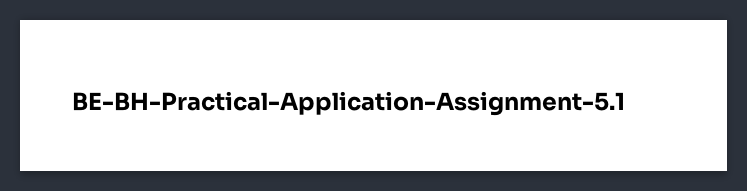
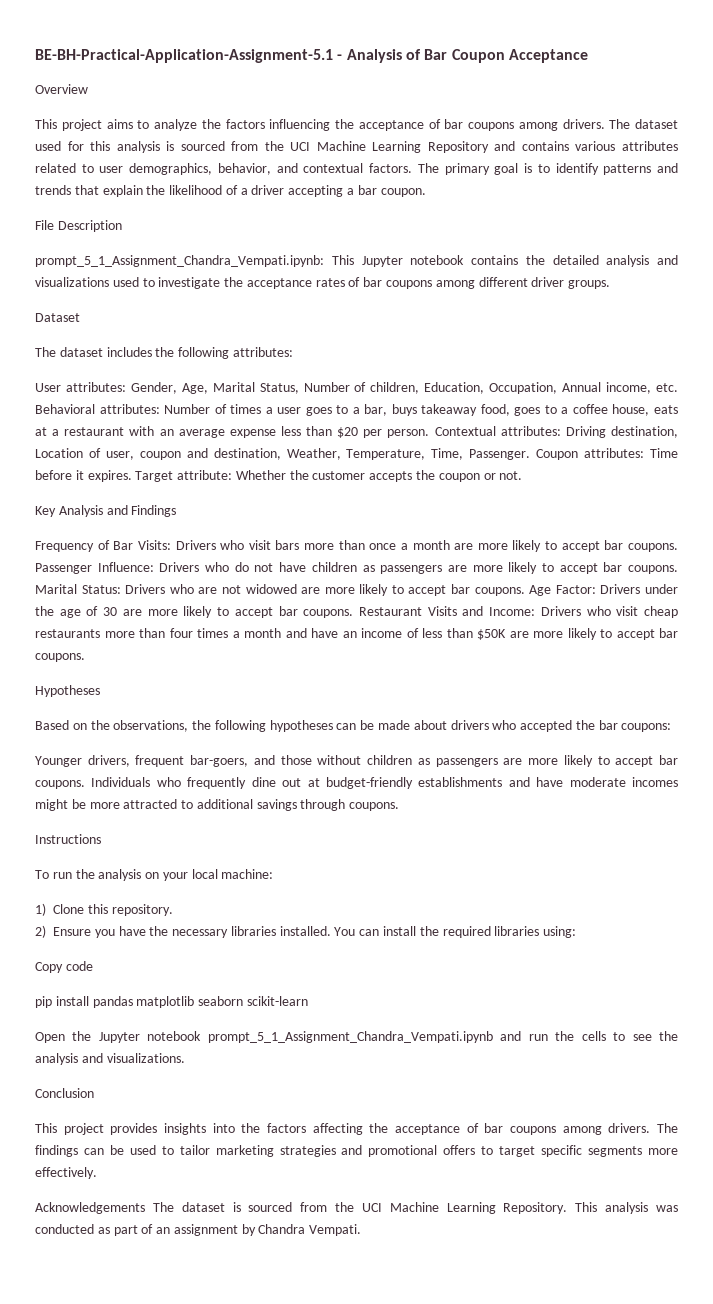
- BE-BH-Practical-Application-Assignment-5.1
+ BE-BH-Practical-Application-Assignment-5.1 - Analysis of Bar Coupon Acceptance
+ Overview
+ This project aims to analyze the factors influencing the acceptance of bar coupons among drivers. The dataset used for this analysis is sourced from the UCI Machine Learning Repository and contains various attributes related to user demographics, behavior, and contextual factors. The primary goal is to identify patterns and trends that explain the likelihood of a driver accepting a bar coupon.
+ File Description
+ prompt_5_1_Assignment_Chandra_Vempati.ipynb: This Jupyter notebook contains the detailed analysis and visualizations used to investigate the acceptance rates of bar coupons among different driver groups.
+ Dataset
+ The dataset includes the following attributes:
+ User attributes: Gender, Age, Marital Status, Number of children, Education, Occupation, Annual income, etc. Behavioral attributes: Number of times a user goes to a bar, buys takeaway food, goes to a coffee house, eats at a restaurant with an average expense less than $20 per person. Contextual attributes: Driving destination, Location of user, coupon and destination, Weather, Temperature, Time, Passenger. Coupon attributes: Time before it expires. Target attribute: Whether the customer accepts the coupon or not.
+ Key Analysis and Findings
+ Frequency of Bar Visits: Drivers who visit bars more than once a month are more likely to accept bar coupons. Passenger Influence: Drivers who do not have children as passengers are more likely to accept bar coupons. Marital Status: Drivers who are not widowed are more likely to accept bar coupons. Age Factor: Drivers under the age of 30 are more likely to accept bar coupons. Restaurant Visits and Income: Drivers who visit cheap restaurants more than four times a month and have an income of less than $50K are more likely to accept bar coupons.
+ Hypotheses
+ Based on the observations, the following hypotheses can be made about drivers who accepted the bar coupons:
+ Younger drivers, frequent bar-goers, and those without children as passengers are more likely to accept bar coupons. Individuals who frequently dine out at budget-friendly establishments and have moderate incomes might be more attracted to additional savings through coupons.
+ Instructions
+ To run the analysis on your local machine:
+ 1) Clone this repository.
+ 2) Ensure you have the necessary libraries installed. You can install the required libraries using:
+ Copy code
+ pip install pandas matplotlib seaborn scikit-learn
+ Open the Jupyter notebook prompt_5_1_Assignment_Chandra_Vempati.ipynb and run the cells to see the analysis and visualizations.
+ Conclusion
+ This project provides insights into the factors affecting the acceptance of bar coupons among drivers. The findings can be used to tailor marketing strategies and promotional offers to target specific segments more effectively.
+ Acknowledgements The dataset is sourced from the UCI Machine Learning Repository. This analysis was conducted as part of an assignment by Chandra Vempati.

